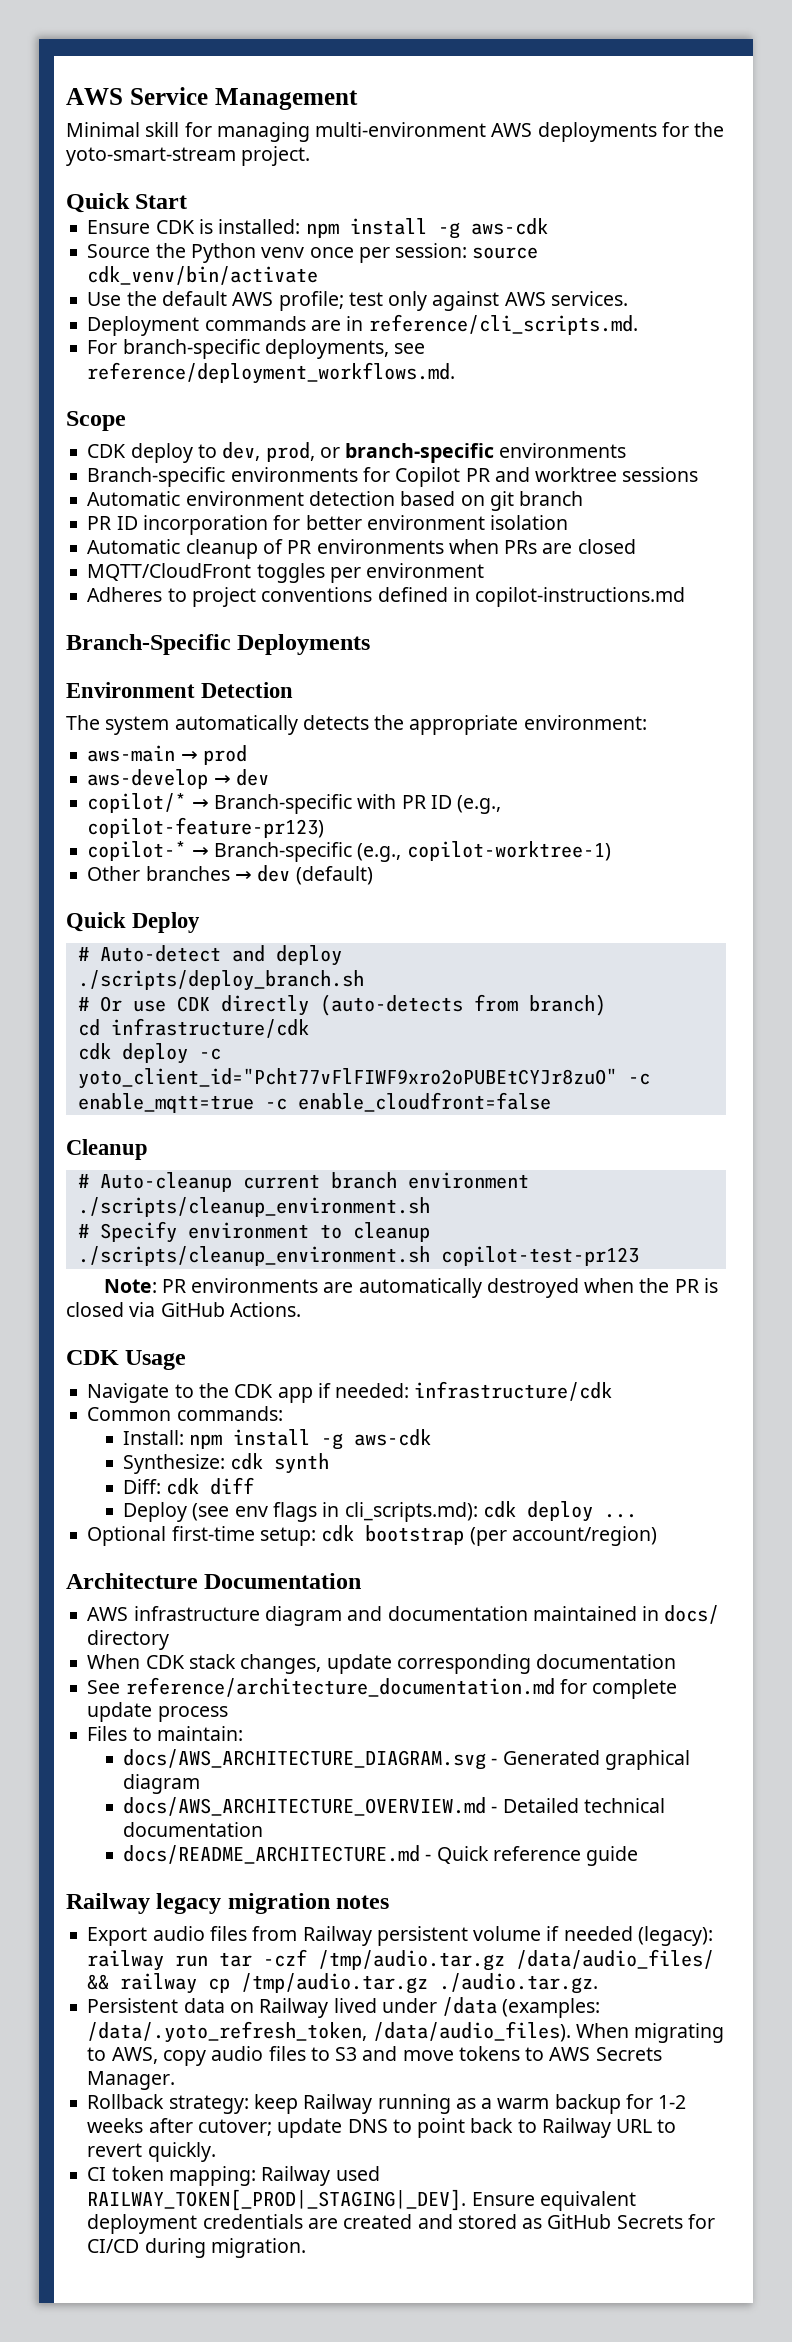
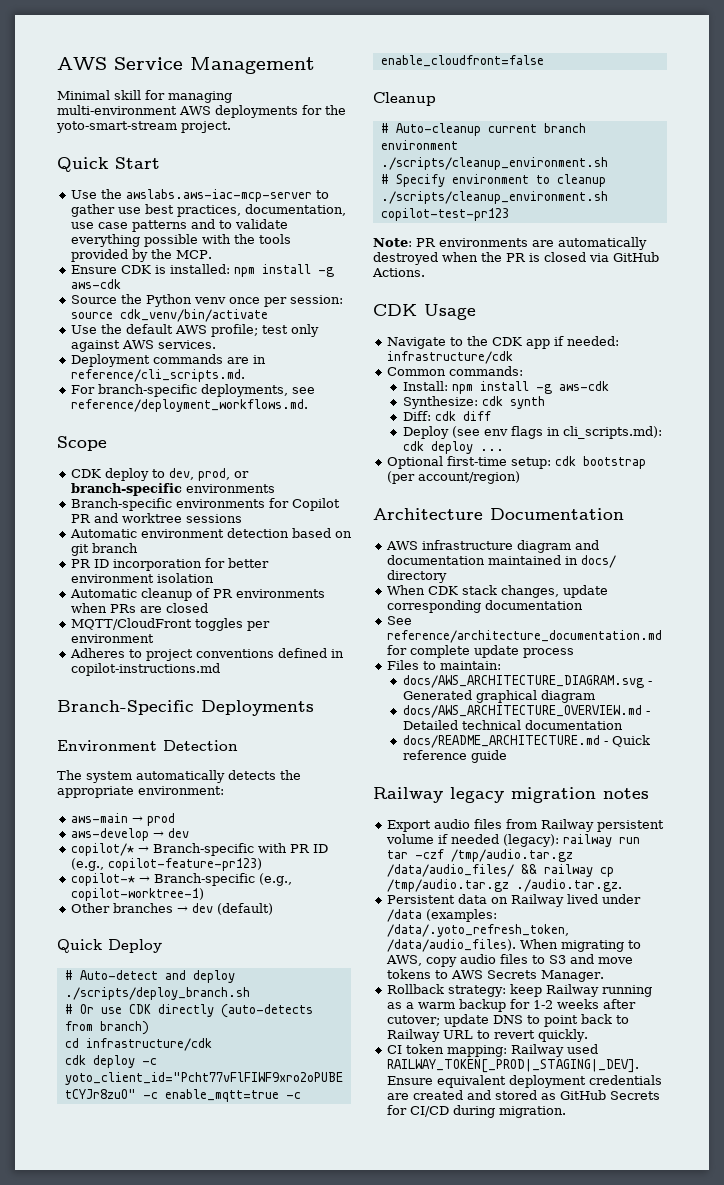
+ Use the awslabs.aws-iac-mcp-server to gather use best practices, documentation, use case patterns and to validate everything possible with the tools provided by the MCP.

